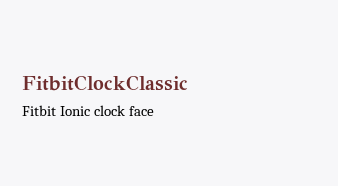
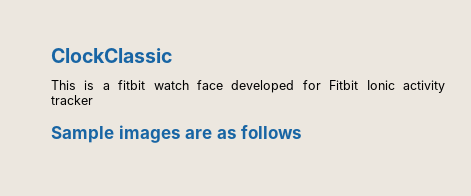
- FitbitClockClassic
- Fitbit Ionic clock face
+ ClockClassic
+ This is a fitbit watch face developed for Fitbit Ionic activity tracker
+ Sample images are as follows

